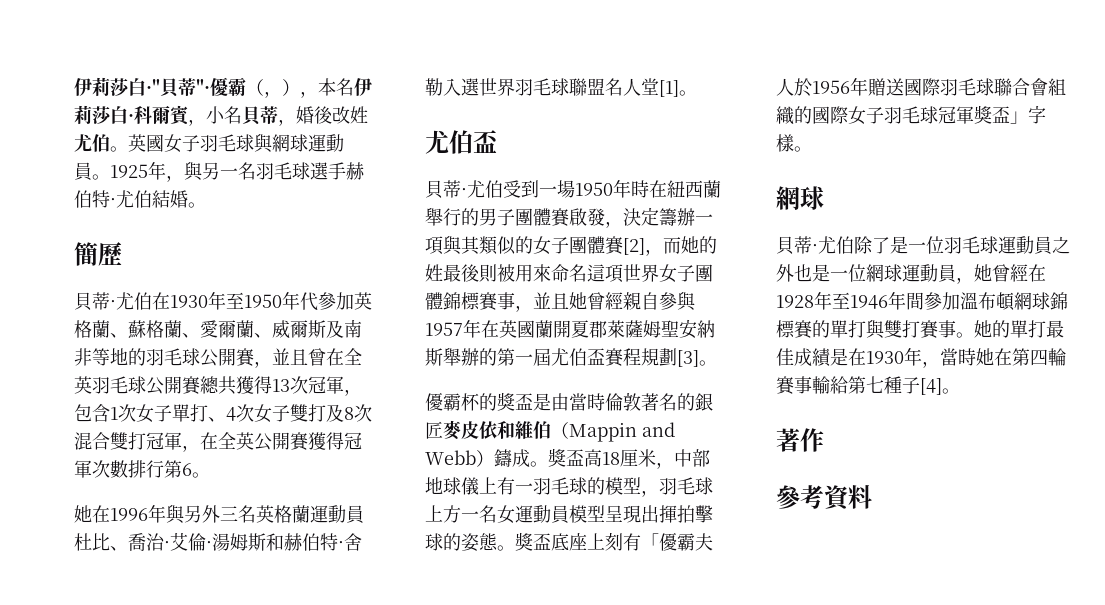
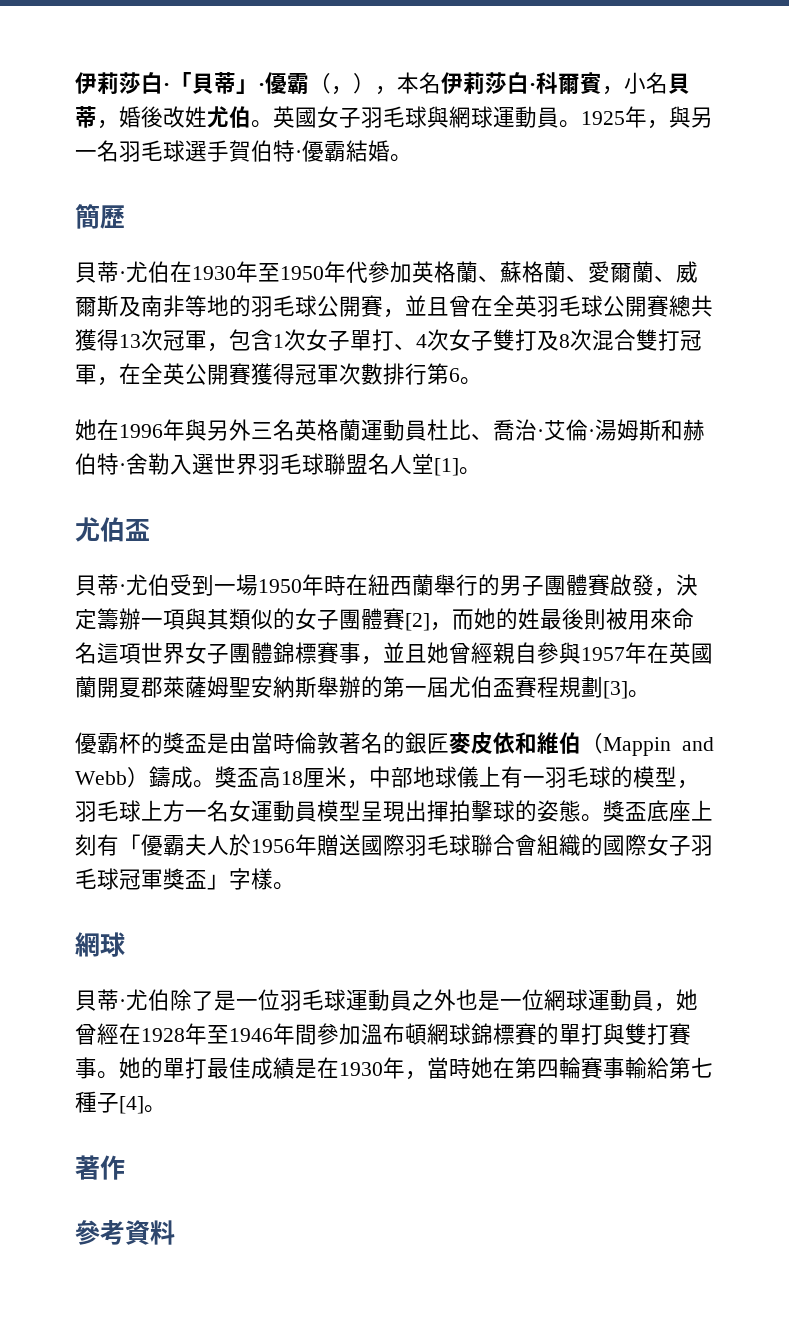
- 伊莉莎白·"貝蒂"·優霸（，），本名伊莉莎白·科爾賓，小名貝蒂，婚後改姓尤伯。
+ 伊莉莎白·「貝蒂」·優霸（，），本名伊莉莎白·科爾賓，小名貝蒂，婚後改姓尤伯。
- 1925年，與另一名羽毛球選手赫伯特·尤伯結婚。
+ 1925年，與另一名羽毛球選手賀伯特·優霸結婚。

